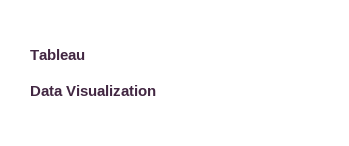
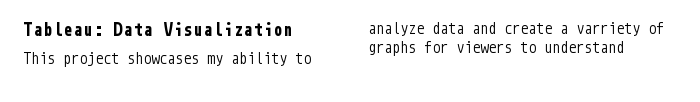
- Tableau
- Data Visualization
+ Tableau: Data Visualization
+ This project showcases my ability to analyze data and create a varriety of graphs for viewers to understand

